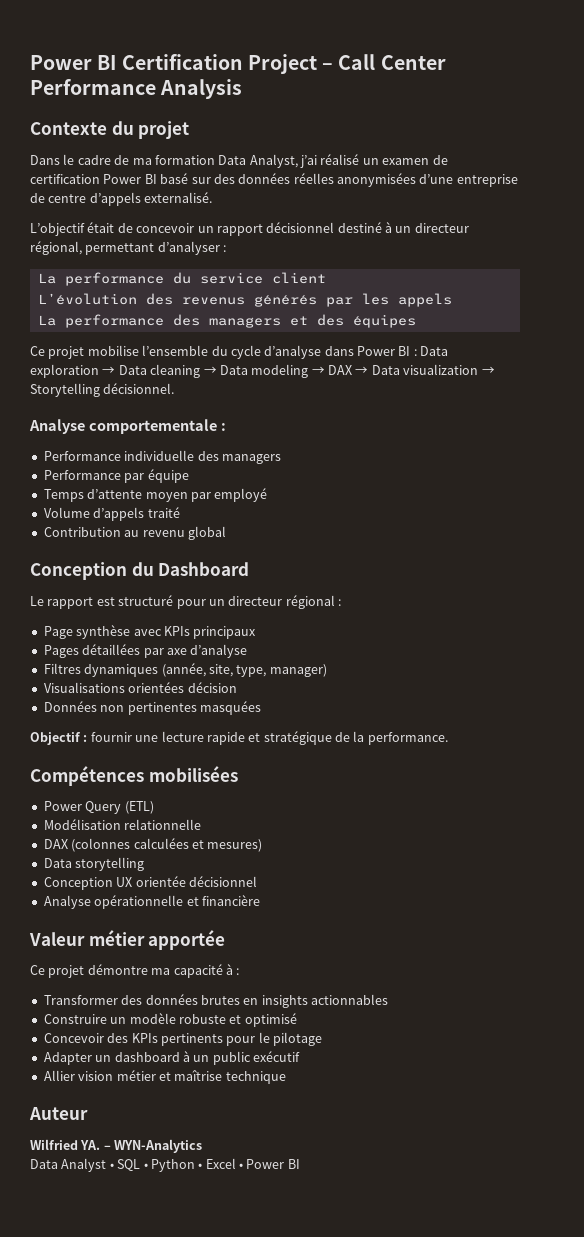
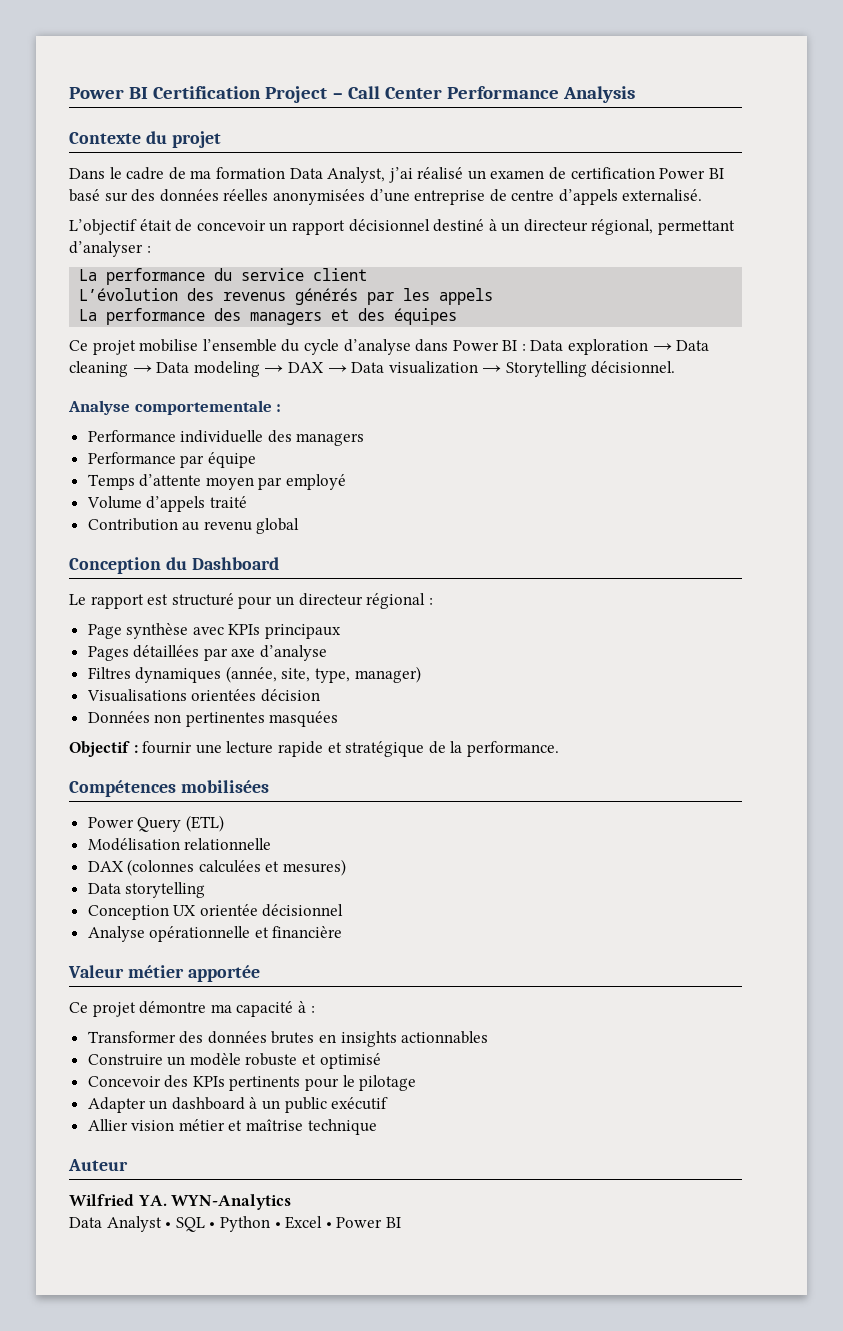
- Wilfried YA. – WYN-Analytics
+ Wilfried YA. WYN-Analytics

